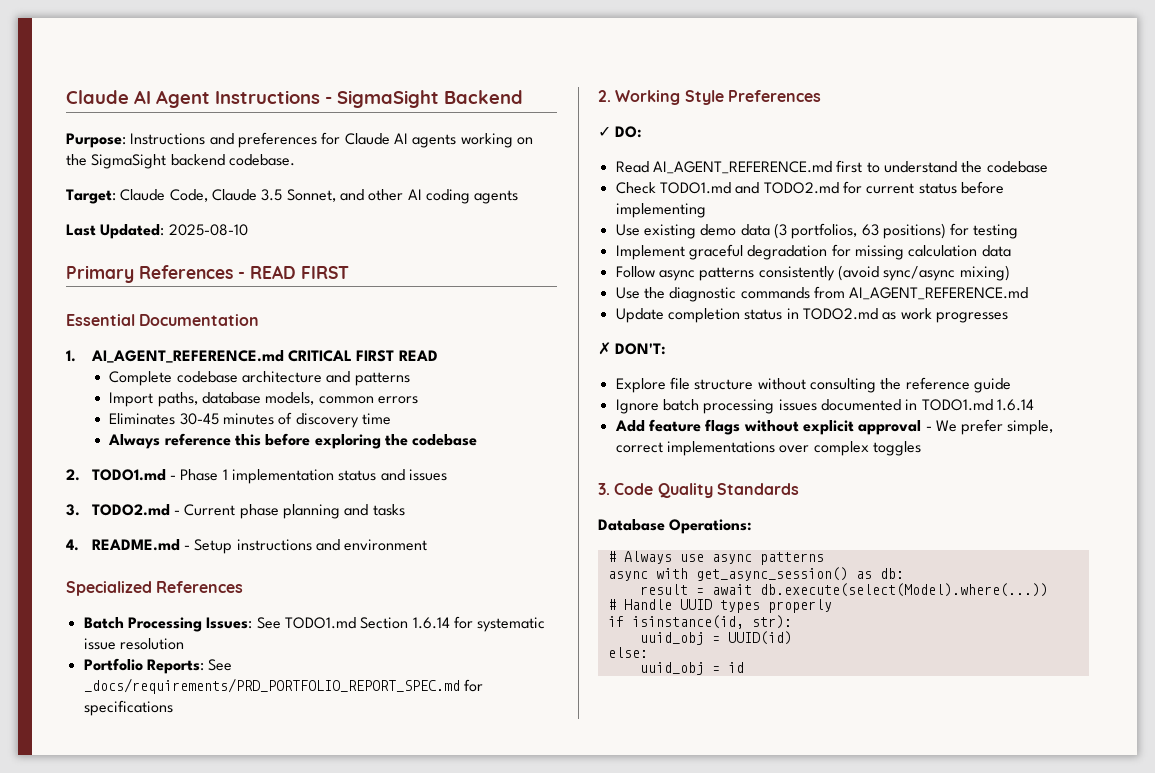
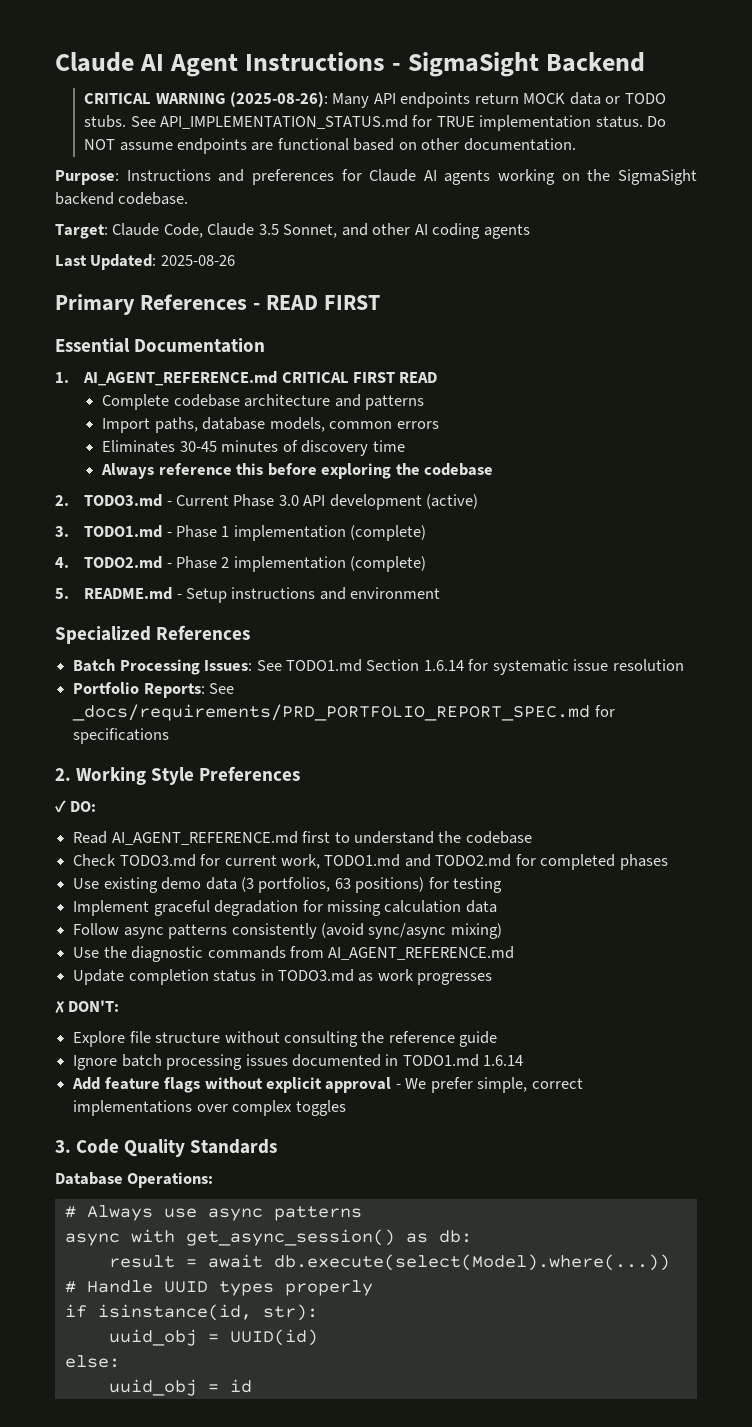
+ CRITICAL WARNING (2025-08-26): Many API endpoints return MOCK data or TODO stubs. See API_IMPLEMENTATION_STATUS.md for TRUE implementation status. Do NOT assume endpoints are functional based on other documentation.
- Last Updated: 2025-08-10
+ Last Updated: 2025-08-26
- 2. TODO1.md - Phase 1 implementation status and issues
- 3. TODO2.md - Current phase planning and tasks
- 4. README.md - Setup instructions and environment
+ 2. TODO3.md - Current Phase 3.0 API development (active)
+ 3. TODO1.md - Phase 1 implementation (complete)
+ 4. TODO2.md - Phase 2 implementation (complete)
+ 5. README.md - Setup instructions and environment
- Check TODO1.md and TODO2.md for current status before implementing
+ Check TODO3.md for current work, TODO1.md and TODO2.md for completed phases
- Update completion status in TODO2.md as work progresses
+ Update completion status in TODO3.md as work progresses

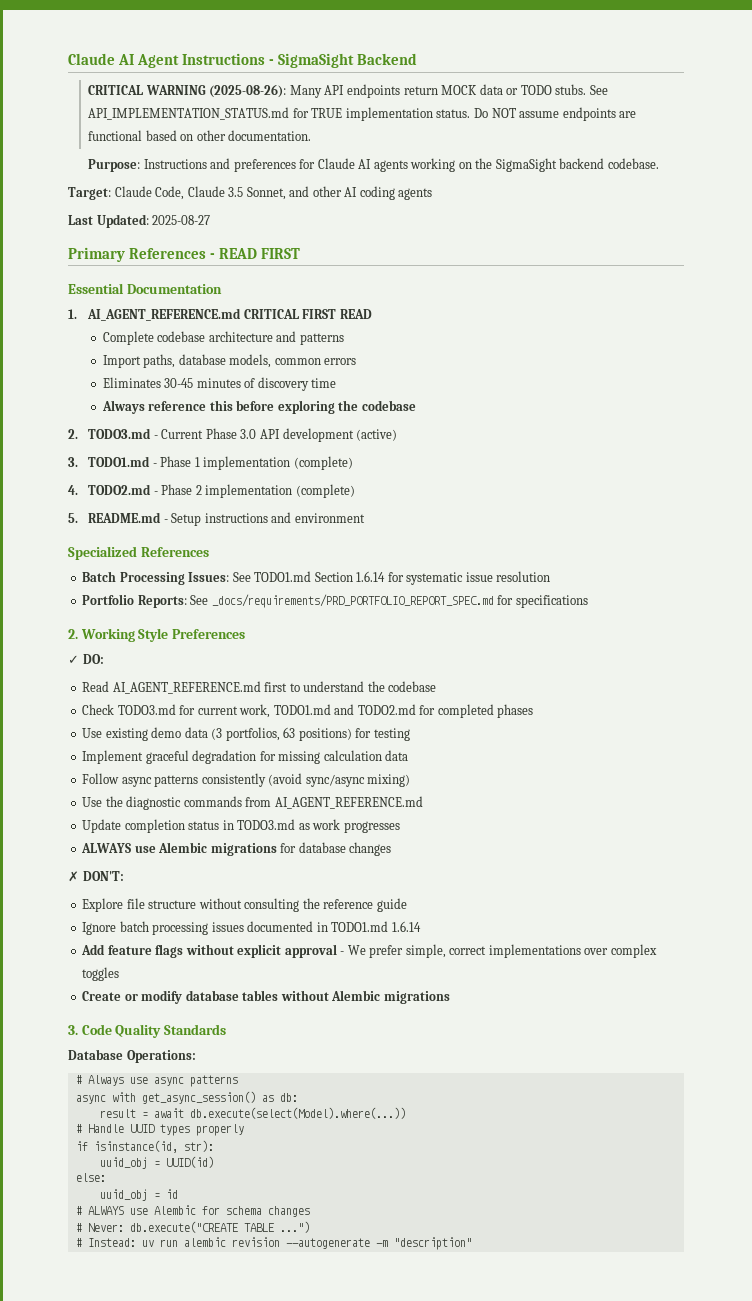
- Last Updated: 2025-08-26
+ Last Updated: 2025-08-27
+ ALWAYS use Alembic migrations for database changes
+ Create or modify database tables without Alembic migrations
+ # ALWAYS use Alembic for schema changes
+ # Never: db.execute("CREATE TABLE ...")
+ # Instead: uv run alembic revision --autogenerate -m "description"

